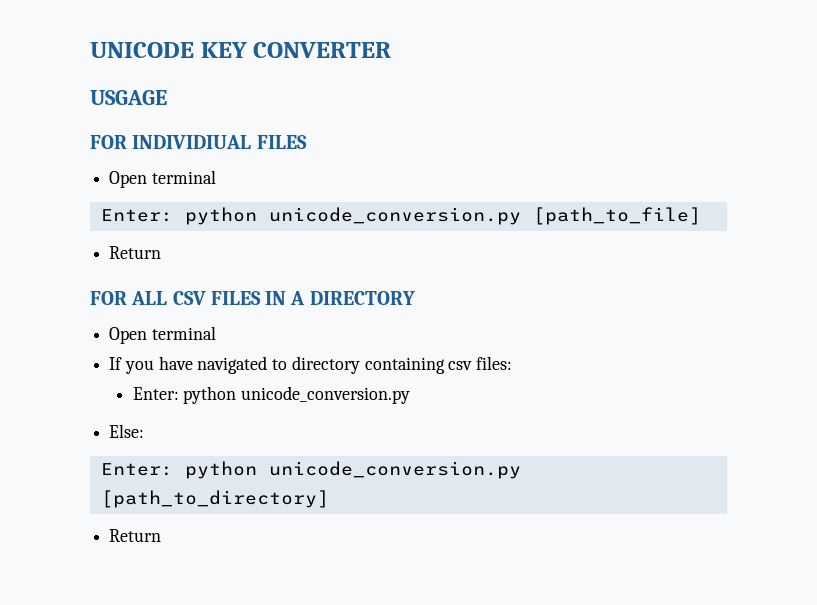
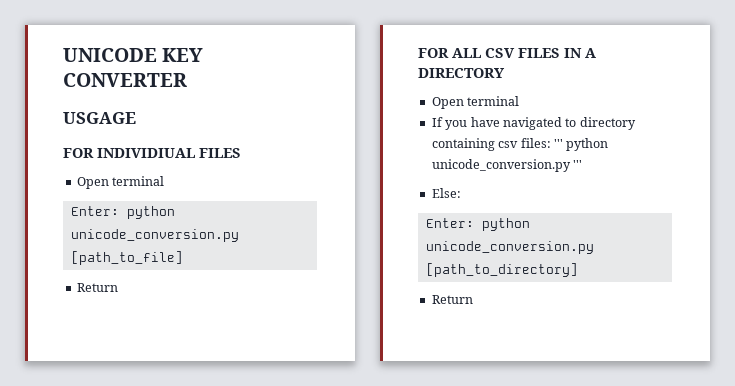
- If you have navigated to directory containing csv files:
- Enter: python unicode_conversion.py
+ If you have navigated to directory containing csv files: ''' python unicode_conversion.py '''

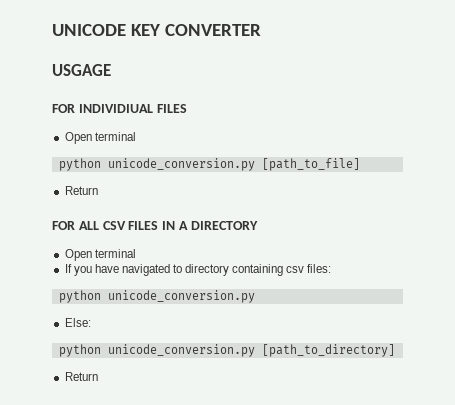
- Enter: python unicode_conversion.py [path_to_file]
+ python unicode_conversion.py [path_to_file]
- If you have navigated to directory containing csv files: ''' python unicode_conversion.py '''
+ If you have navigated to directory containing csv files:
+ python unicode_conversion.py
- Enter: python unicode_conversion.py [path_to_directory]
+ python unicode_conversion.py [path_to_directory]

